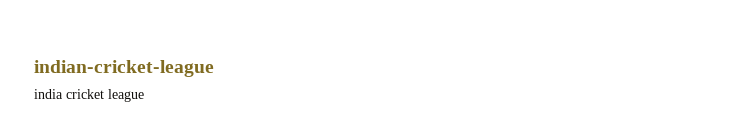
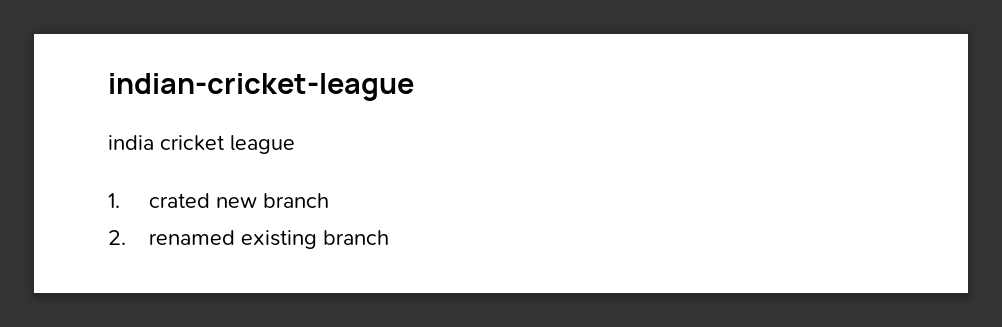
+ 1. crated new branch
+ 2. renamed existing branch

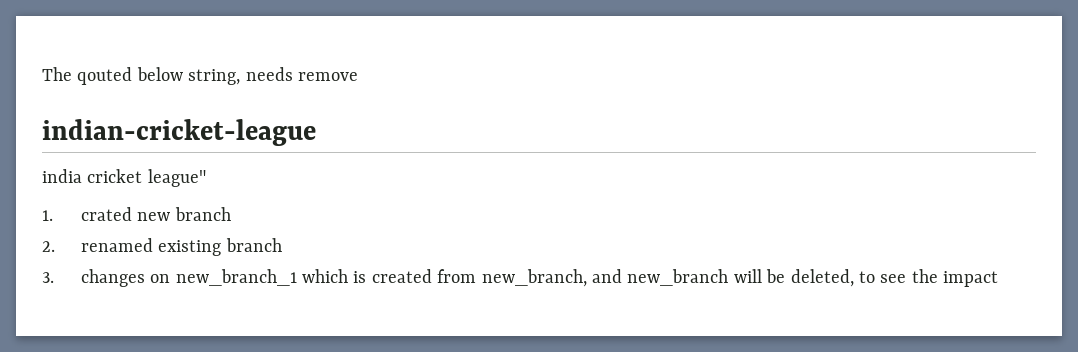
+ The qouted below string, needs remove
- india cricket league
+ india cricket league"
+ 3. changes on new_branch_1 which is created from new_branch, and new_branch will be deleted, to see the impact

